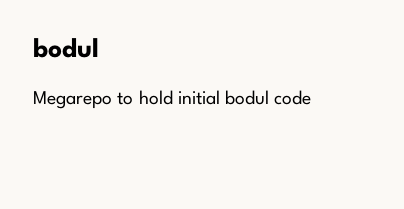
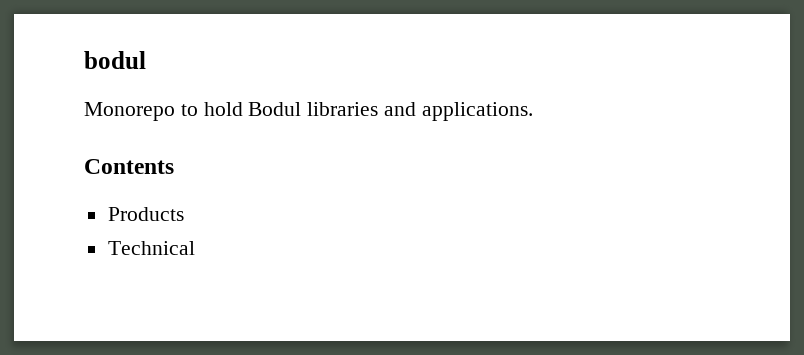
- Megarepo to hold initial bodul code
+ Monorepo to hold Bodul libraries and applications.
+ Contents
+ Products
+ Technical

